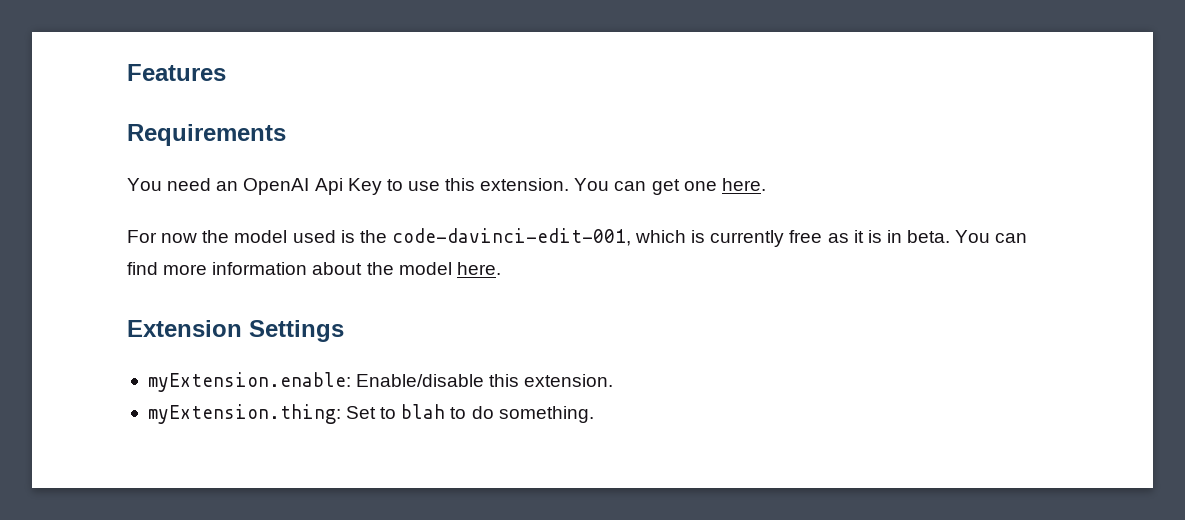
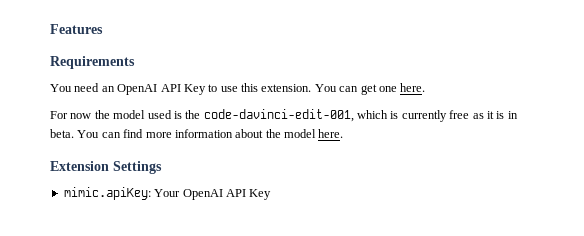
- You need an OpenAI Api Key to use this extension.
+ You need an OpenAI API Key to use this extension.
- myExtension.enable: Enable/disable this extension.
- myExtension.thing: Set to blah to do something.
+ mimic.apiKey: Your OpenAI API Key

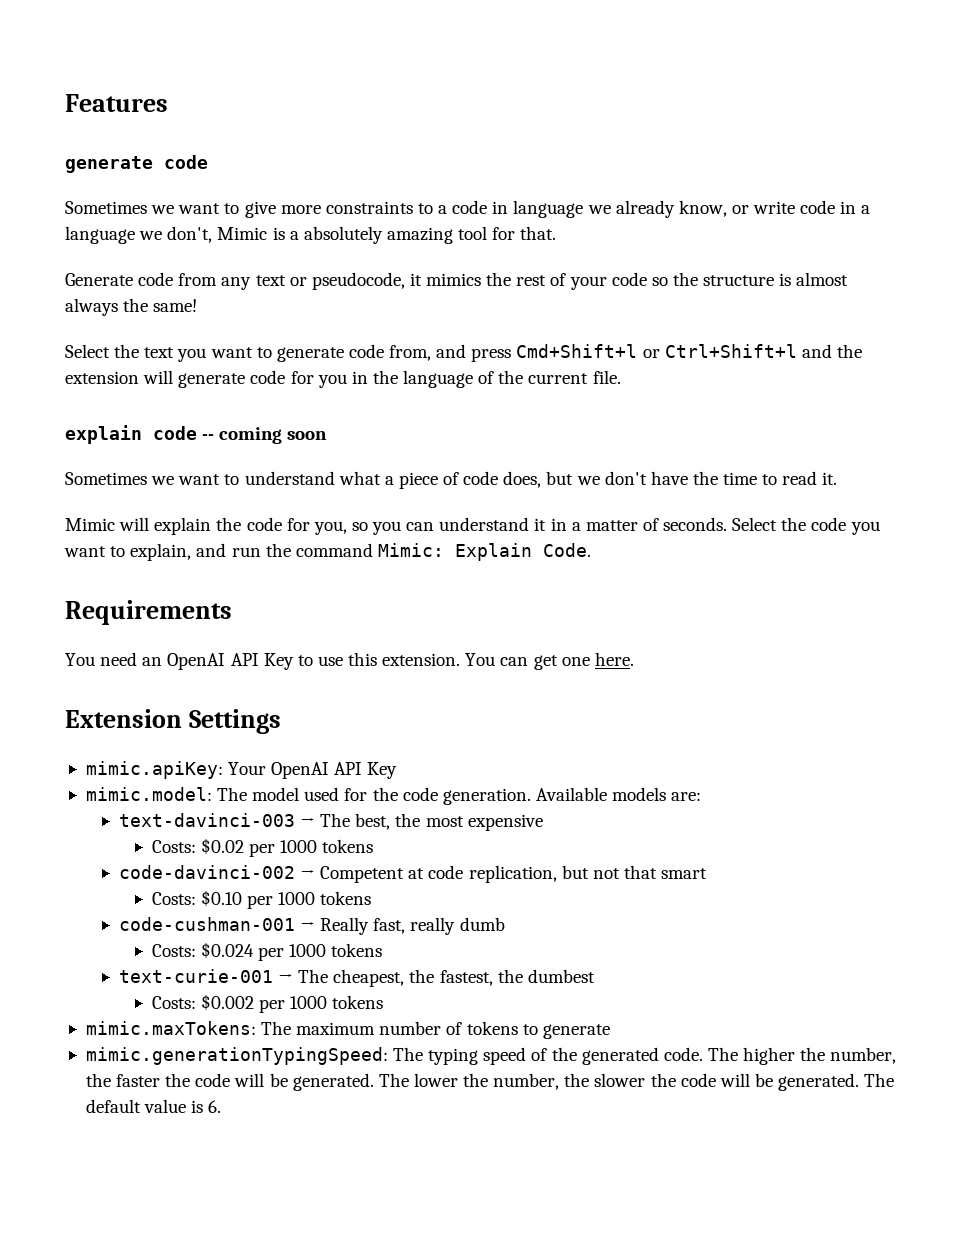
  Features
+ generate code
+ Sometimes we want to give more constraints to a code in language we already know, or write code in a language we don't, Mimic is a absolutely amazing tool for that.
+ Generate code from any text or pseudocode, it mimics the rest of your code so the structure is almost always the same!
+ Select the text you want to generate code from, and press Cmd+Shift+l or Ctrl+Shift+l and the extension will generate code for you in the language of the current file.
+ explain code -- coming soon
+ Sometimes we want to understand what a piece of code does, but we don't have the time to read it.
+ Mimic will explain the code for you, so you can understand it in a matter of seconds. Select the code you want to explain, and run the command Mimic: Explain Code.
- For now the model used is the code-davinci-edit-001, which is currently free as it is in beta. You can find more information about the model here.
+ mimic.model: The model used for the code generation. Available models are:
+ text-davinci-003 → The best, the most expensive
+ Costs: $0.02 per 1000 tokens
+ code-davinci-002 → Competent at code replication, but not that smart
+ Costs: $0.10 per 1000 tokens
+ code-cushman-001 → Really fast, really dumb
+ Costs: $0.024 per 1000 tokens
+ text-curie-001 → The cheapest, the fastest, the dumbest
+ Costs: $0.002 per 1000 tokens
+ mimic.maxTokens: The maximum number of tokens to generate
+ mimic.generationTypingSpeed: The typing speed of the generated code. The higher the number, the faster the code will be generated. The lower the number, the slower the code will be generated. The default value is 6.

